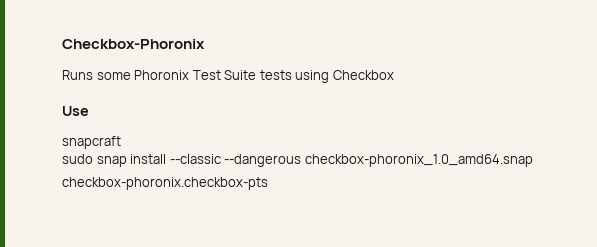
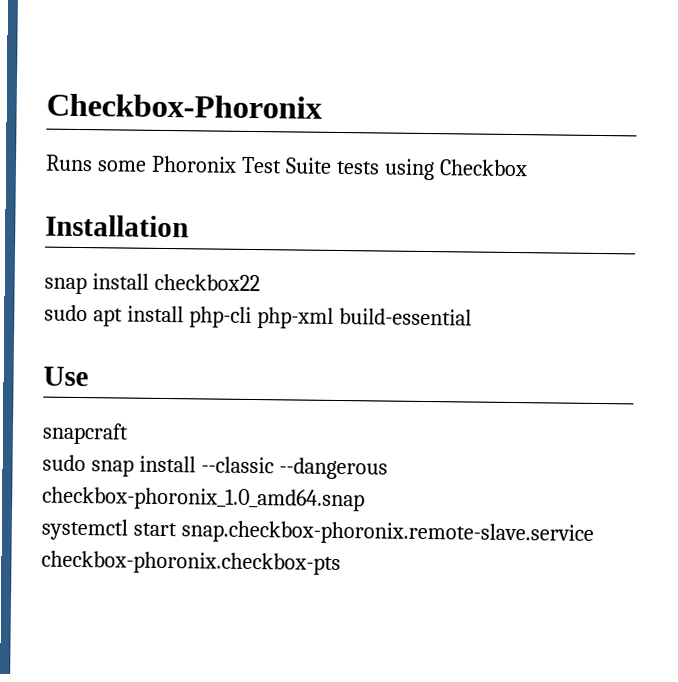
+ Installation
+ snap install checkbox22
+ sudo apt install php-cli php-xml build-essential
- checkbox-phoronix.checkbox-pts
+ systemctl start snap.checkbox-phoronix.remote-slave.service checkbox-phoronix.checkbox-pts

